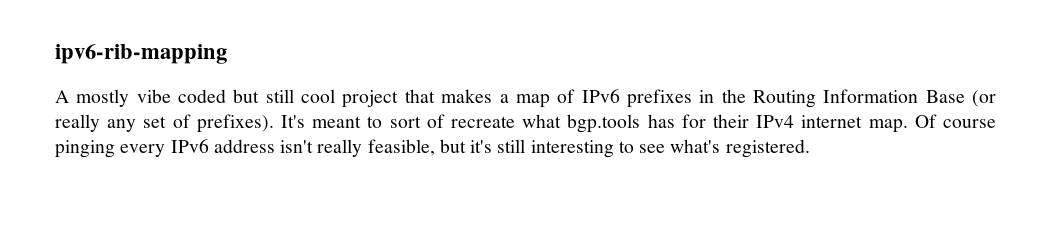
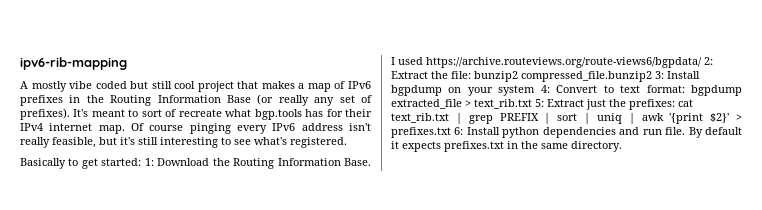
+ Basically to get started: 1: Download the Routing Information Base. I used https://archive.routeviews.org/route-views6/bgpdata/ 2: Extract the file: bunzip2 compressed_file.bunzip2 3: Install bgpdump on your system 4: Convert to text format: bgpdump extracted_file > text_rib.txt 5: Extract just the prefixes: cat text_rib.txt | grep PREFIX | sort | uniq | awk '{print $2}' > prefixes.txt 6: Install python dependencies and run file. By default it expects prefixes.txt in the same directory.

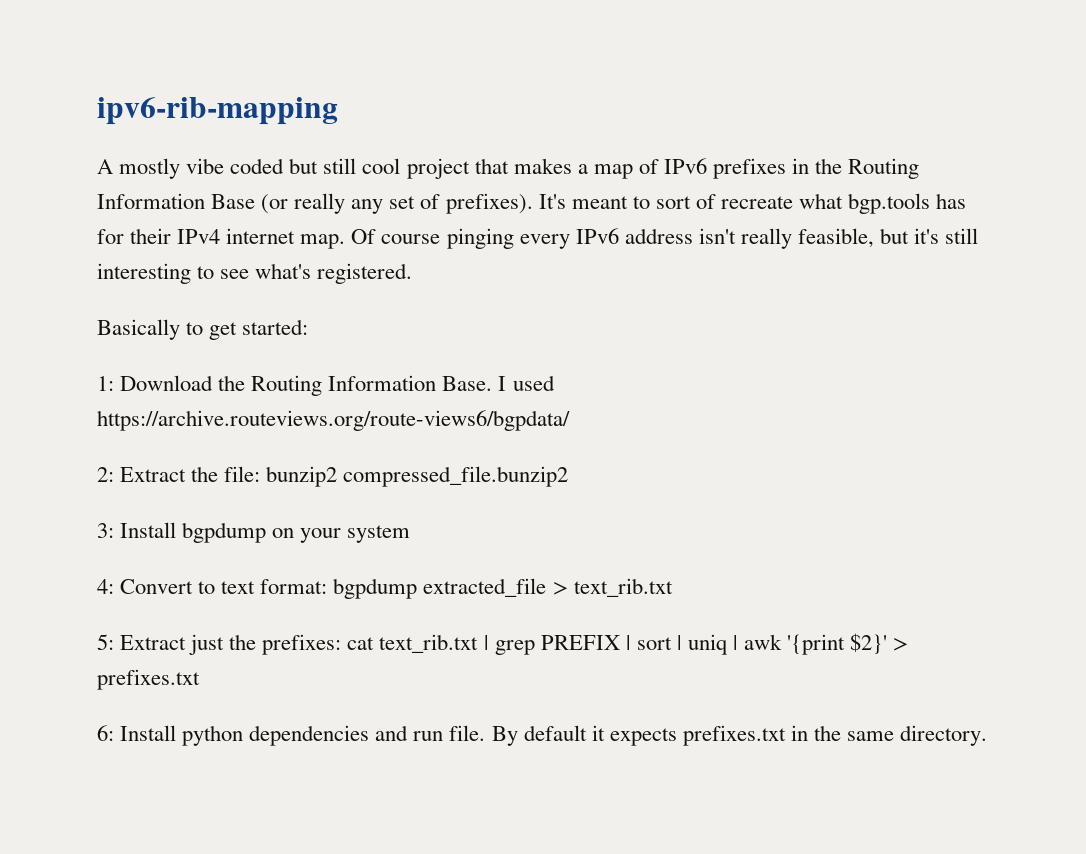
- Basically to get started: 1: Download the Routing Information Base.
+ Basically to get started:
+ 1: Download the Routing Information Base.
- I used https://archive.routeviews.org/route-views6/bgpdata/ 2: Extract the file: bunzip2 compressed_file.bunzip2 3: Install bgpdump on your system 4: Convert to text format: bgpdump extracted_file > text_rib.txt 5: Extract just the prefixes: cat text_rib.txt | grep PREFIX | sort | uniq | awk '{print $2}' > prefixes.txt 6: Install python dependencies and run file.
+ I used https://archive.routeviews.org/route-views6/bgpdata/
+ 2: Extract the file: bunzip2 compressed_file.bunzip2
+ 3: Install bgpdump on your system
+ 4: Convert to text format: bgpdump extracted_file > text_rib.txt
+ 5: Extract just the prefixes: cat text_rib.txt | grep PREFIX | sort | uniq | awk '{print $2}' > prefixes.txt
+ 6: Install python dependencies and run file.

